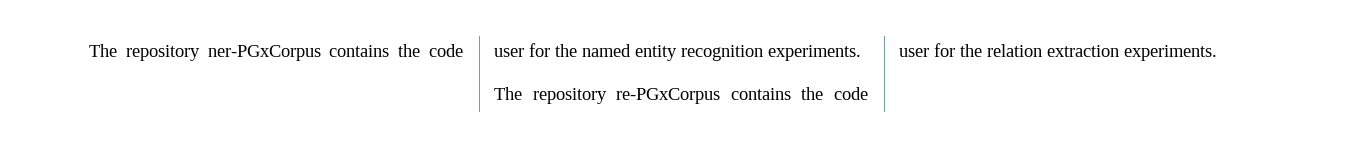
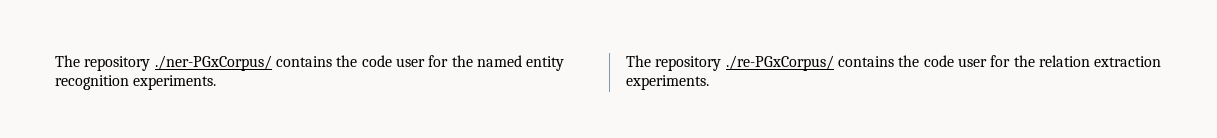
- The repository ner-PGxCorpus contains the code user for the named entity recognition experiments.
+ The repository ./ner-PGxCorpus/ contains the code user for the named entity recognition experiments.
- The repository re-PGxCorpus contains the code user for the relation extraction experiments.
+ The repository ./re-PGxCorpus/ contains the code user for the relation extraction experiments.

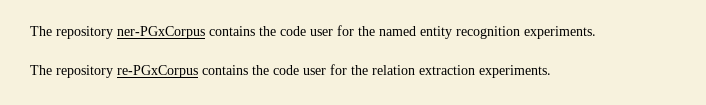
- The repository ./ner-PGxCorpus/ contains the code user for the named entity recognition experiments.
+ The repository ner-PGxCorpus contains the code user for the named entity recognition experiments.
- The repository ./re-PGxCorpus/ contains the code user for the relation extraction experiments.
+ The repository re-PGxCorpus contains the code user for the relation extraction experiments.

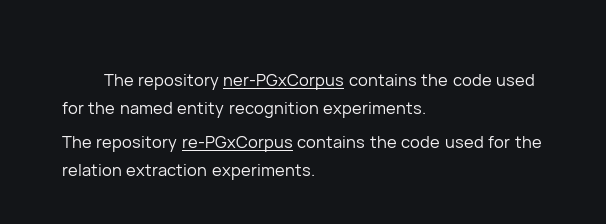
- The repository ner-PGxCorpus contains the code user for the named entity recognition experiments.
+ The repository ner-PGxCorpus contains the code used for the named entity recognition experiments.
- The repository re-PGxCorpus contains the code user for the relation extraction experiments.
+ The repository re-PGxCorpus contains the code used for the relation extraction experiments.

